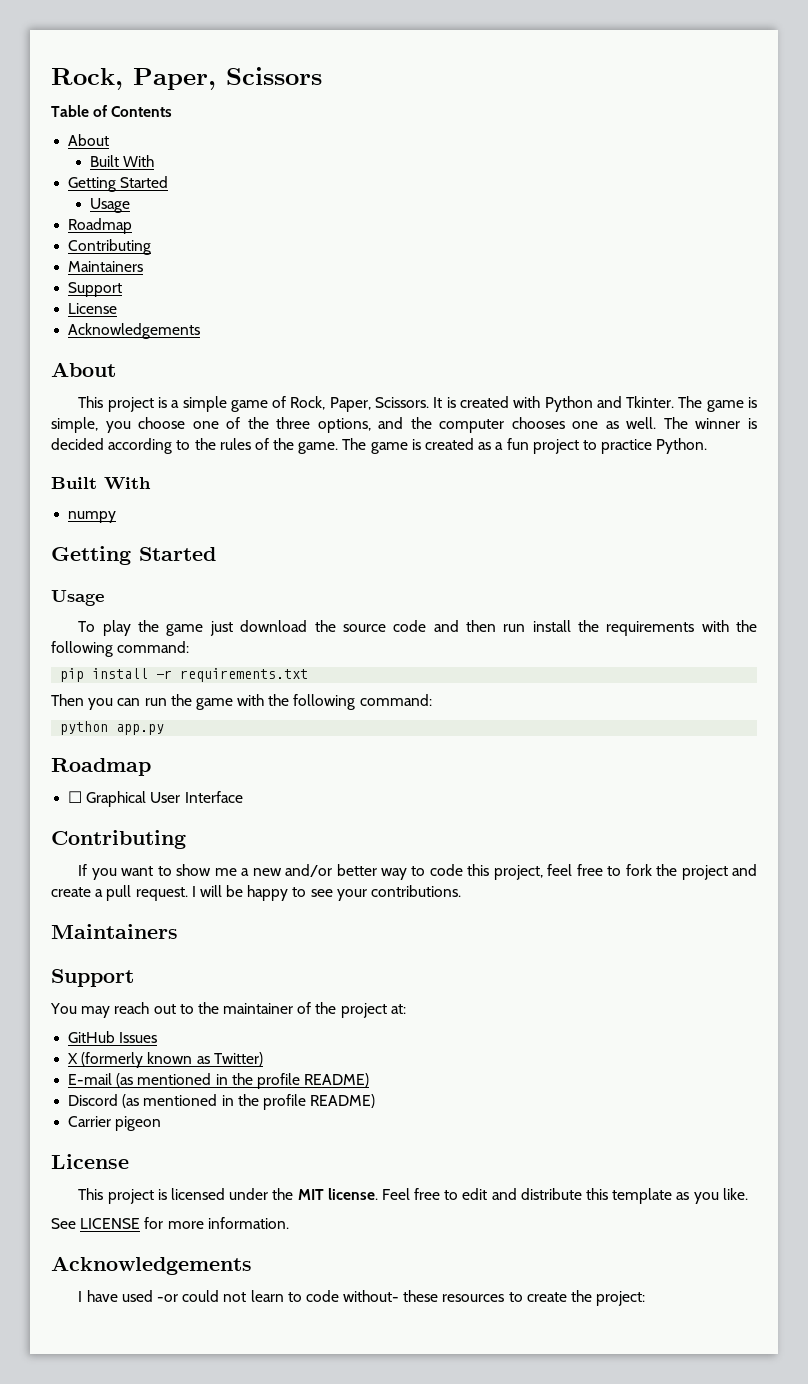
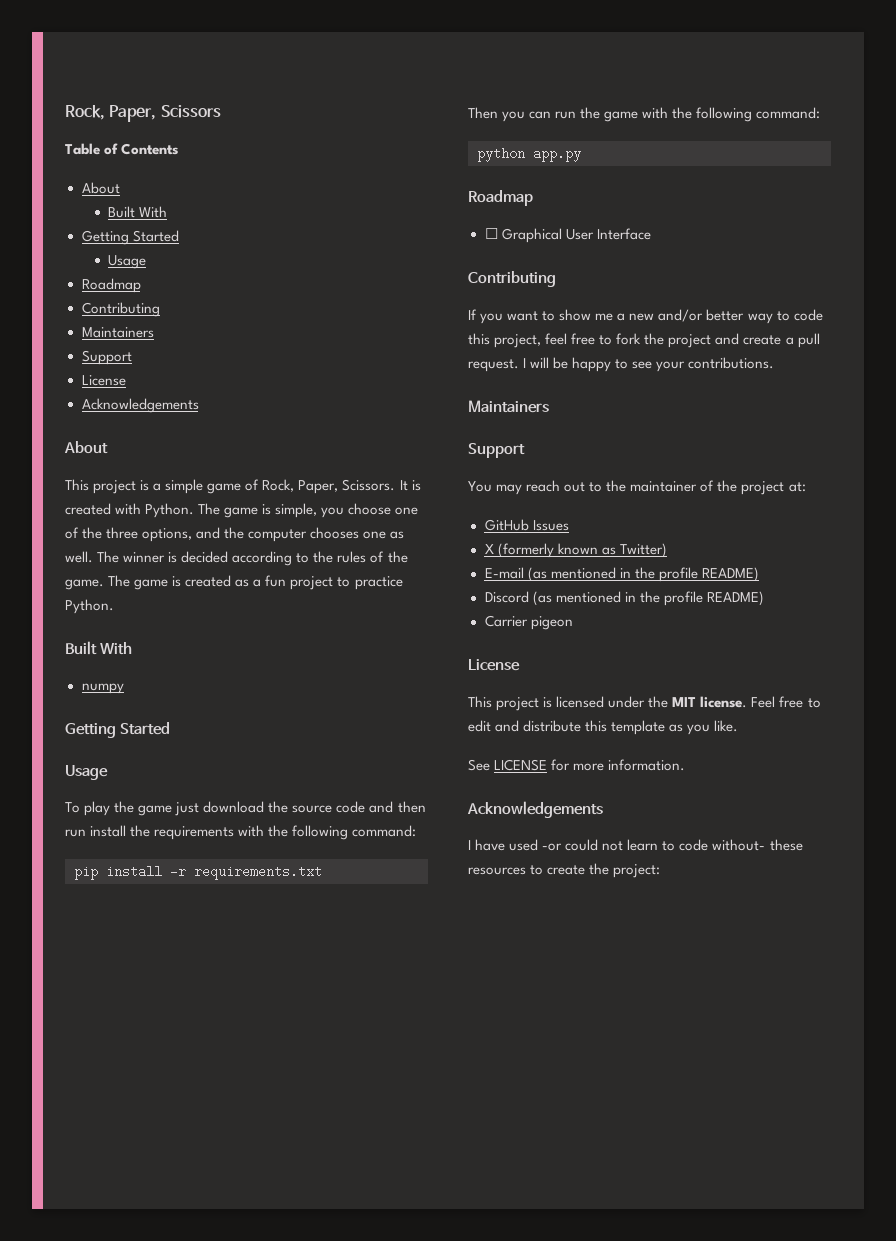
- It is created with Python and Tkinter.
+ It is created with Python.

